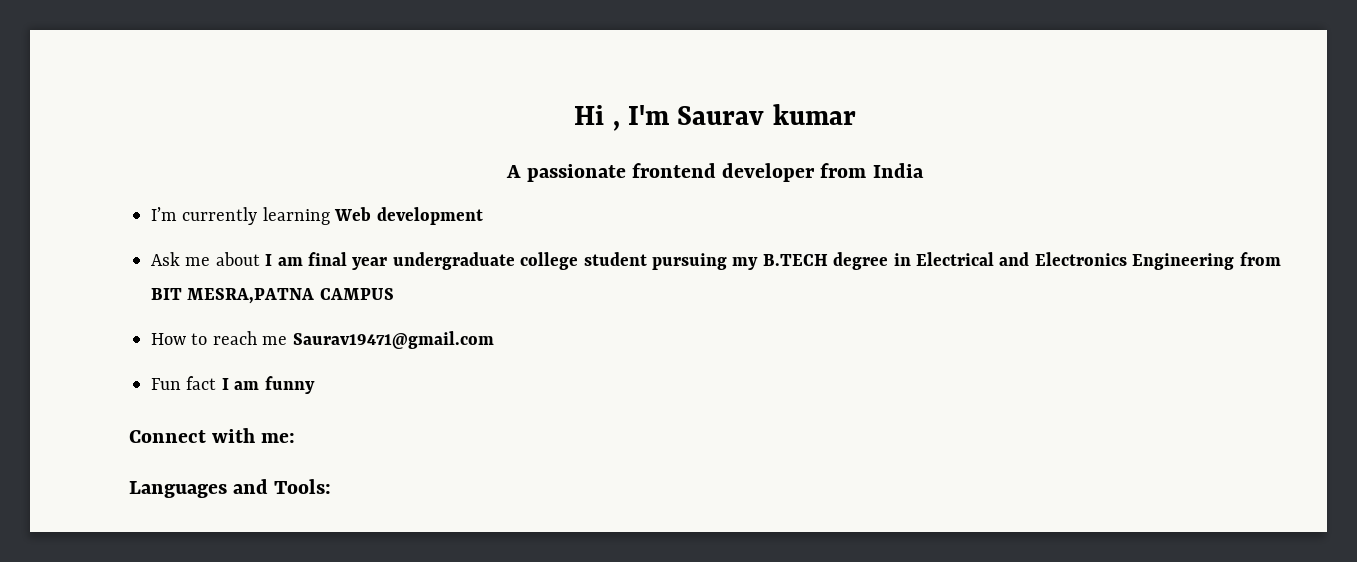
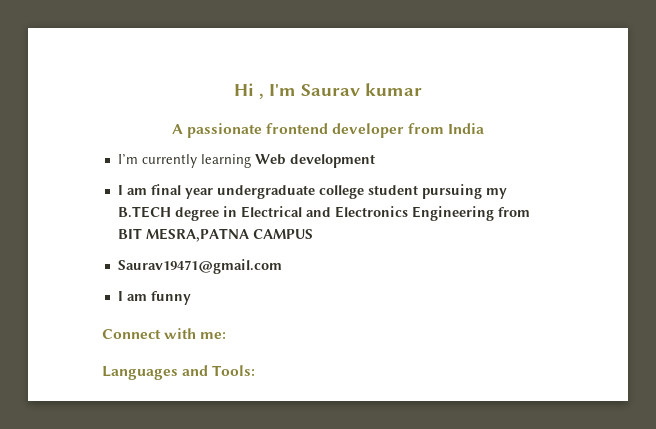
- Ask me about I am final year undergraduate college student pursuing my B.TECH degree in Electrical and Electronics Engineering from BIT MESRA,PATNA CAMPUS
+ I am final year undergraduate college student pursuing my B.TECH degree in Electrical and Electronics Engineering from BIT MESRA,PATNA CAMPUS
- How to reach me Saurav19471@gmail.com
+ Saurav19471@gmail.com
- Fun fact I am funny
+ I am funny

